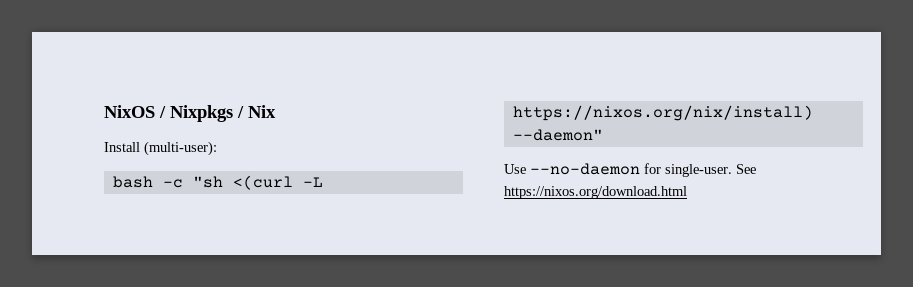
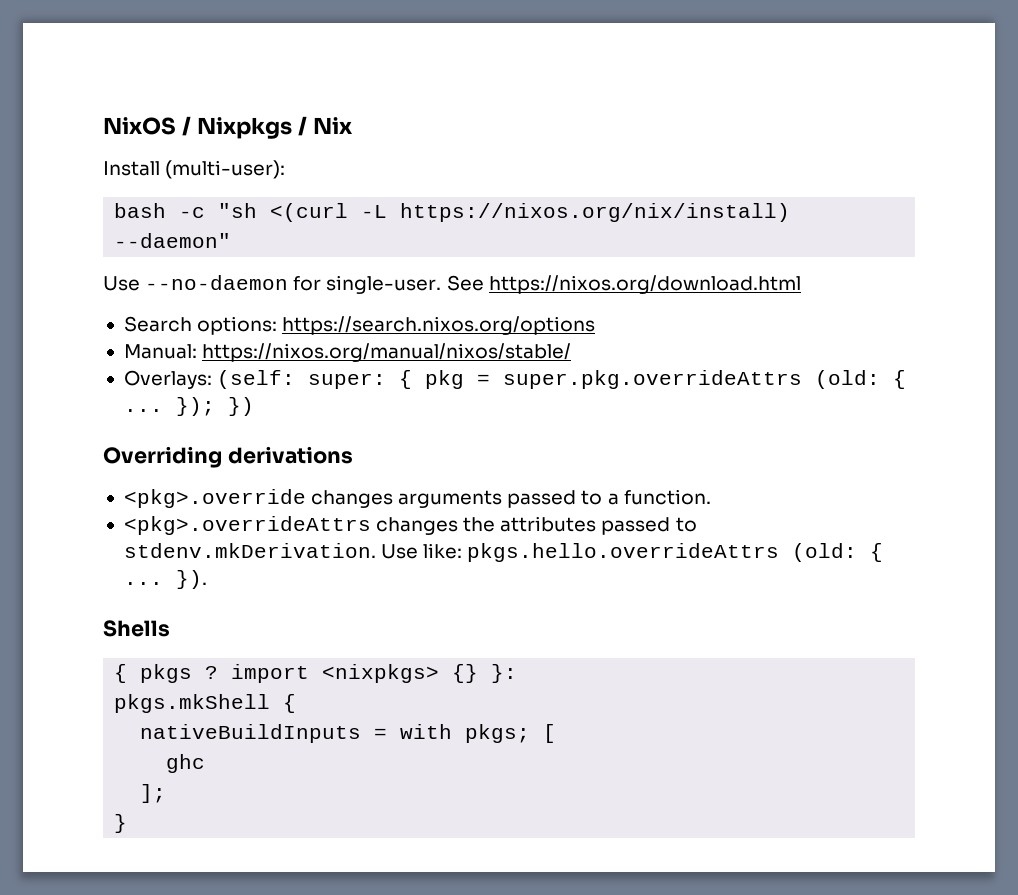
+ Search options: https://search.nixos.org/options
+ Manual: https://nixos.org/manual/nixos/stable/
+ Overlays: (self: super: { pkg = super.pkg.overrideAttrs (old: { ... }); })
+ Overriding derivations
+ <pkg>.override changes arguments passed to a function.
+ <pkg>.overrideAttrs changes the attributes passed to stdenv.mkDerivation. Use like: pkgs.hello.overrideAttrs (old: { ... }).
+ Shells
+ { pkgs ? import <nixpkgs> {} }:
+ pkgs.mkShell {
+ nativeBuildInputs = with pkgs; [
+ ghc
+ ];
+ }

